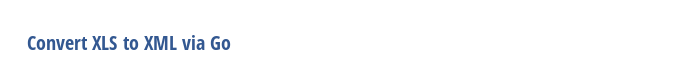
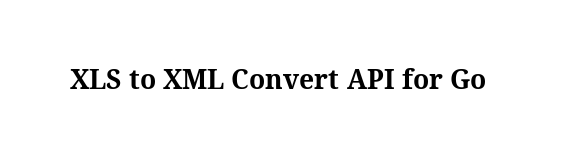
- Convert XLS to XML via Go
+ XLS to XML Convert API for Go

